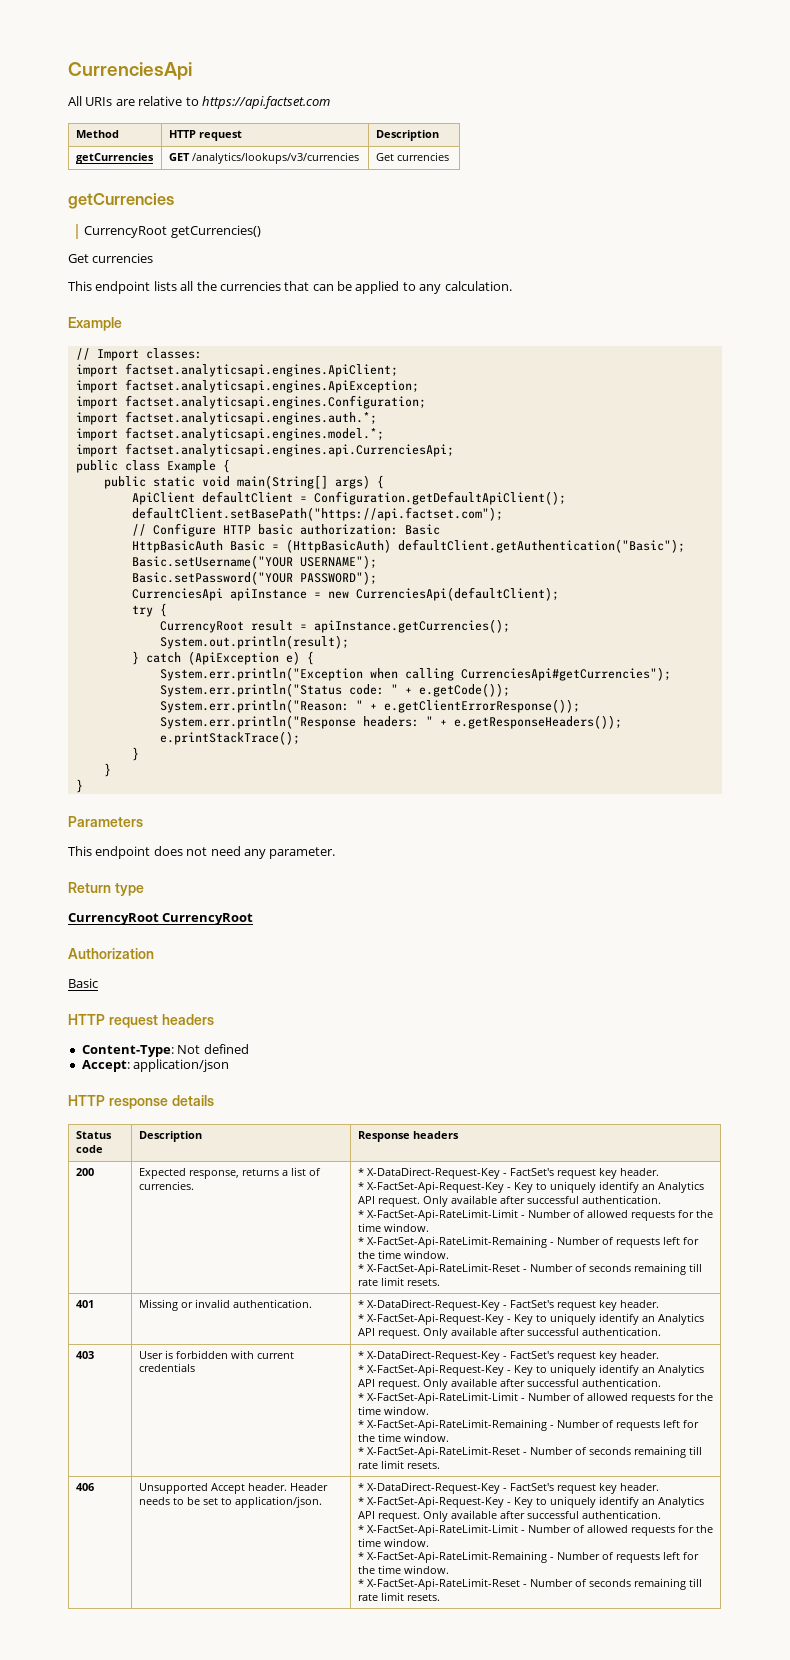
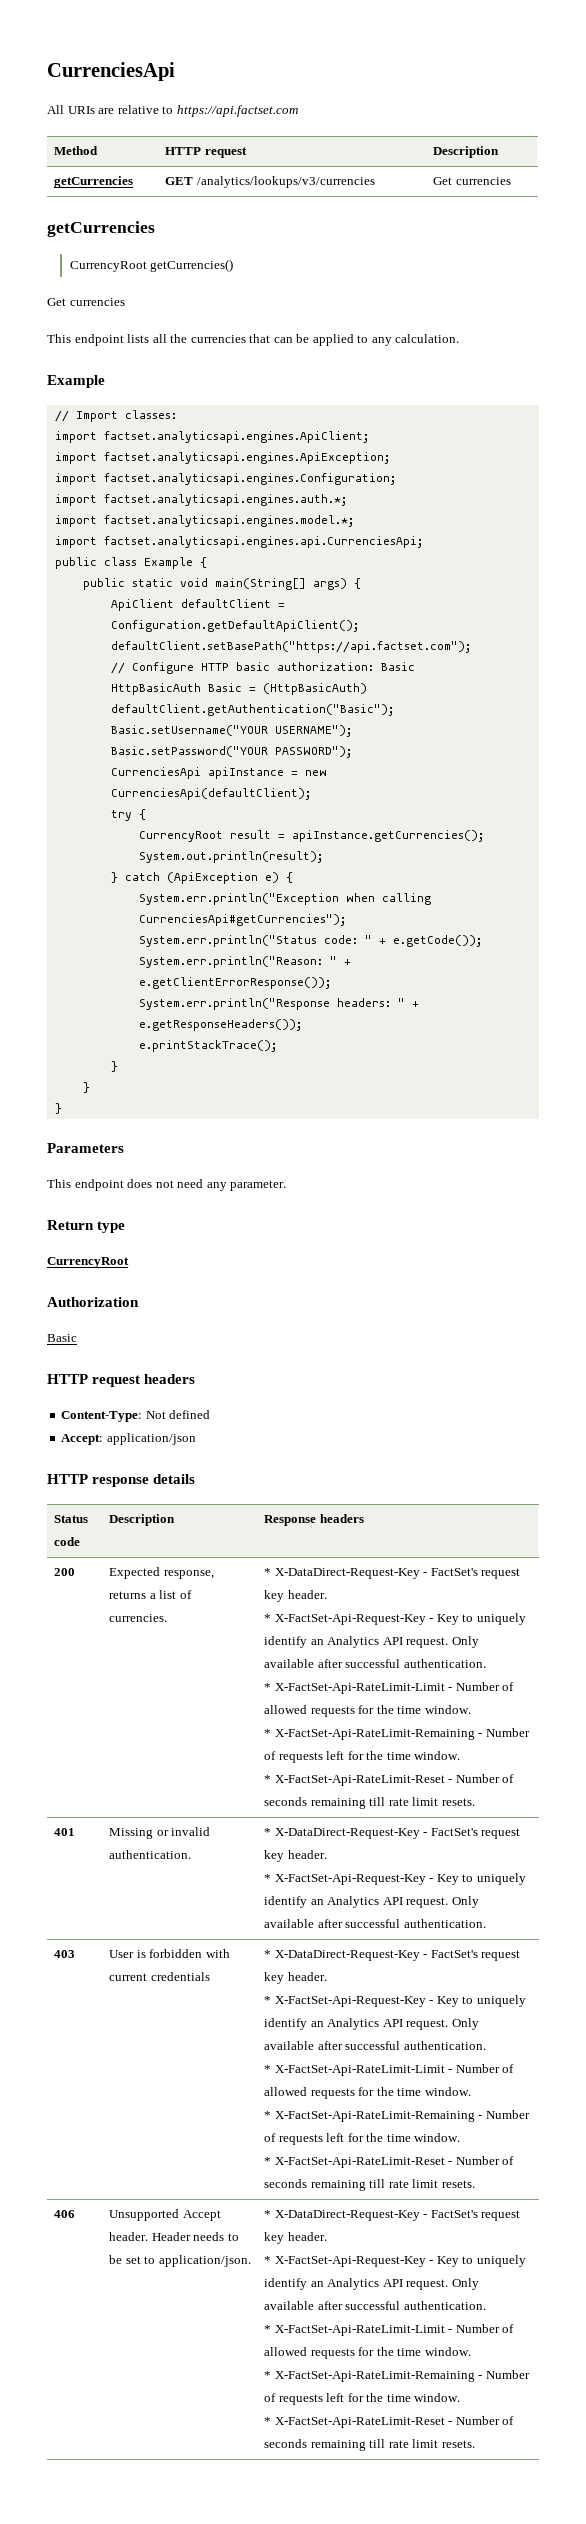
  Return type
- CurrencyRoot CurrencyRoot
+ CurrencyRoot

